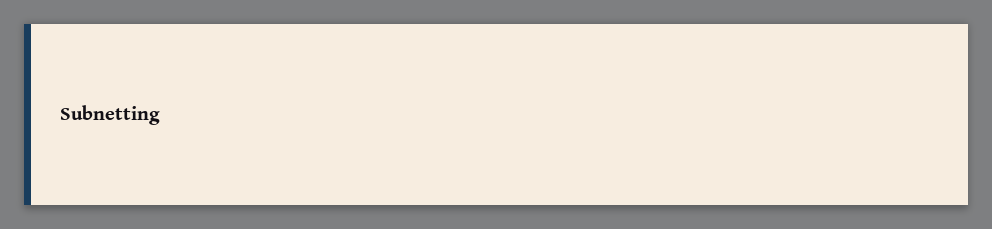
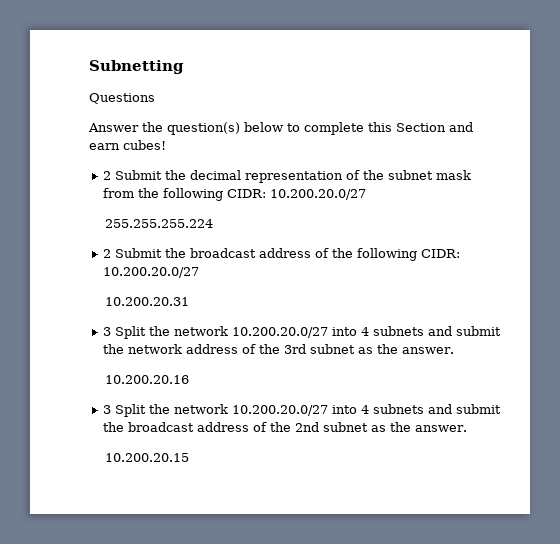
+ Questions
+ Answer the question(s) below to complete this Section and earn cubes!
+ 2 Submit the decimal representation of the subnet mask from the following CIDR: 10.200.20.0/27
+ 255.255.255.224
+ 2 Submit the broadcast address of the following CIDR: 10.200.20.0/27
+ 10.200.20.31
+ 3 Split the network 10.200.20.0/27 into 4 subnets and submit the network address of the 3rd subnet as the answer.
+ 10.200.20.16
+ 3 Split the network 10.200.20.0/27 into 4 subnets and submit the broadcast address of the 2nd subnet as the answer.
+ 10.200.20.15

